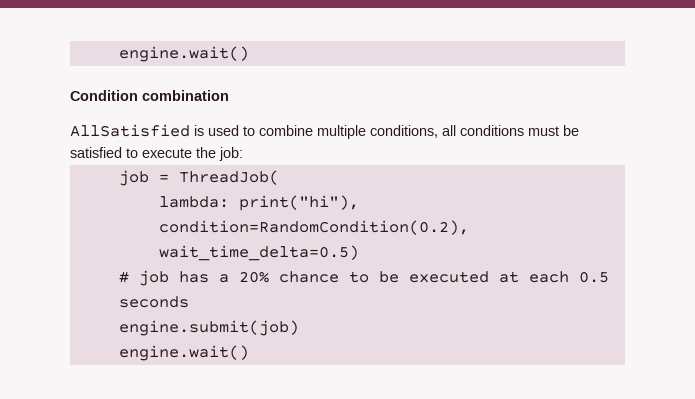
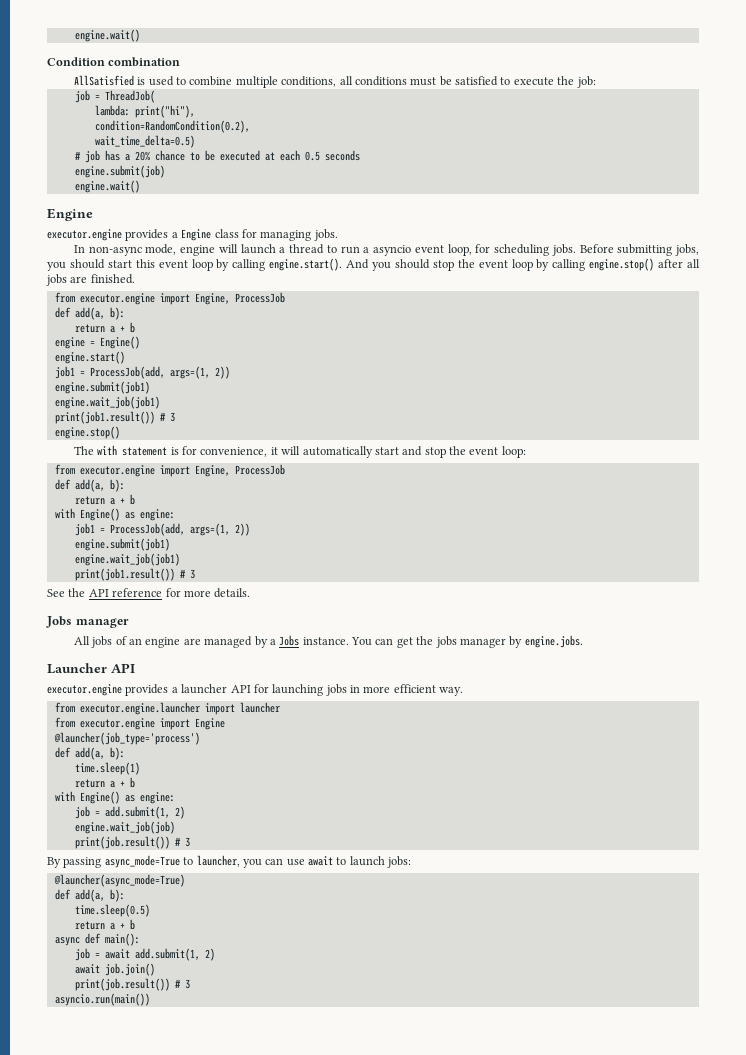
  engine.submit(job)
  engine.wait()
+ Engine
+ executor.engine provides a Engine class for managing jobs.
+ In non-async mode, engine will launch a thread to run a asyncio event loop, for scheduling jobs. Before submitting jobs, you should start this event loop by calling engine.start(). And you should stop the event loop by calling engine.stop() after all jobs are finished.
+ from executor.engine import Engine, ProcessJob
+ def add(a, b):
+ return a + b
+ engine = Engine()
+ engine.start()
+ job1 = ProcessJob(add, args=(1, 2))
+ engine.submit(job1)
+ engine.wait_job(job1)
+ print(job1.result()) # 3
+ engine.stop()
+ The with statement is for convenience, it will automatically start and stop the event loop:
+ from executor.engine import Engine, ProcessJob
+ def add(a, b):
+ return a + b
+ with Engine() as engine:
+ job1 = ProcessJob(add, args=(1, 2))
+ engine.submit(job1)
+ engine.wait_job(job1)
+ print(job1.result()) # 3
+ See the API reference for more details.
+ Jobs manager
+ All jobs of an engine are managed by a Jobs instance. You can get the jobs manager by engine.jobs.
+ Launcher API
+ executor.engine provides a launcher API for launching jobs in more efficient way.
+ from executor.engine.launcher import launcher
+ from executor.engine import Engine
+ @launcher(job_type='process')
+ def add(a, b):
+ time.sleep(1)
+ return a + b
+ with Engine() as engine:
+ job = add.submit(1, 2)
+ engine.wait_job(job)
+ print(job.result()) # 3
+ By passing async_mode=True to launcher, you can use await to launch jobs:
+ @launcher(async_mode=True)
+ def add(a, b):
+ time.sleep(0.5)
+ return a + b
+ async def main():
+ job = await add.submit(1, 2)
+ await job.join()
+ print(job.result()) # 3
+ asyncio.run(main())

